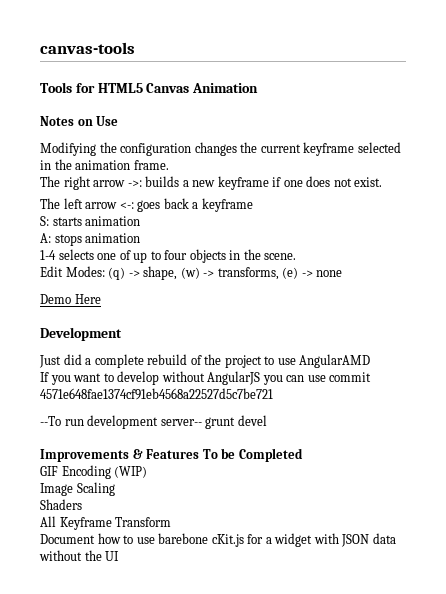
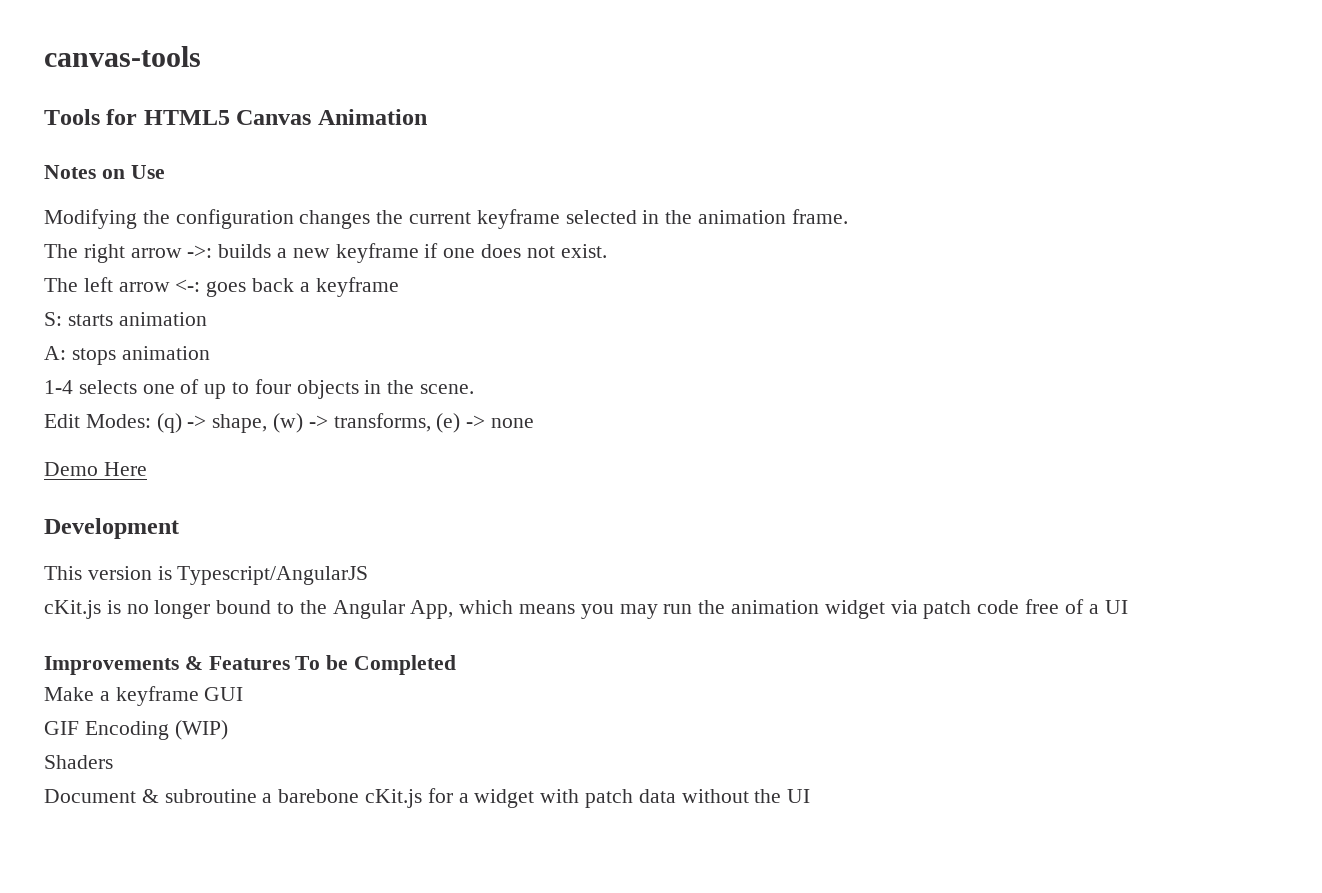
- Just did a complete rebuild of the project to use AngularAMD
- If you want to develop without AngularJS you can use commit 4571e648fae1374cf91eb4568a22527d5c7be721
- --To run development server-- grunt devel
+ This version is Typescript/AngularJS
+ cKit.js is no longer bound to the Angular App, which means you may run the animation widget via patch code free of a UI
+ Make a keyframe GUI
- Image Scaling
- All Keyframe Transform
- Document how to use barebone cKit.js for a widget with JSON data without the UI
+ Document & subroutine a barebone cKit.js for a widget with patch data without the UI

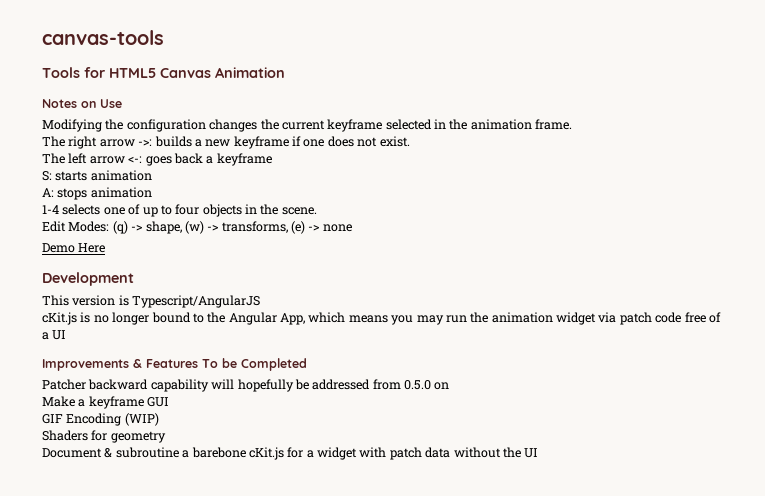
+ Patcher backward capability will hopefully be addressed from 0.5.0 on
- Shaders
+ Shaders for geometry

